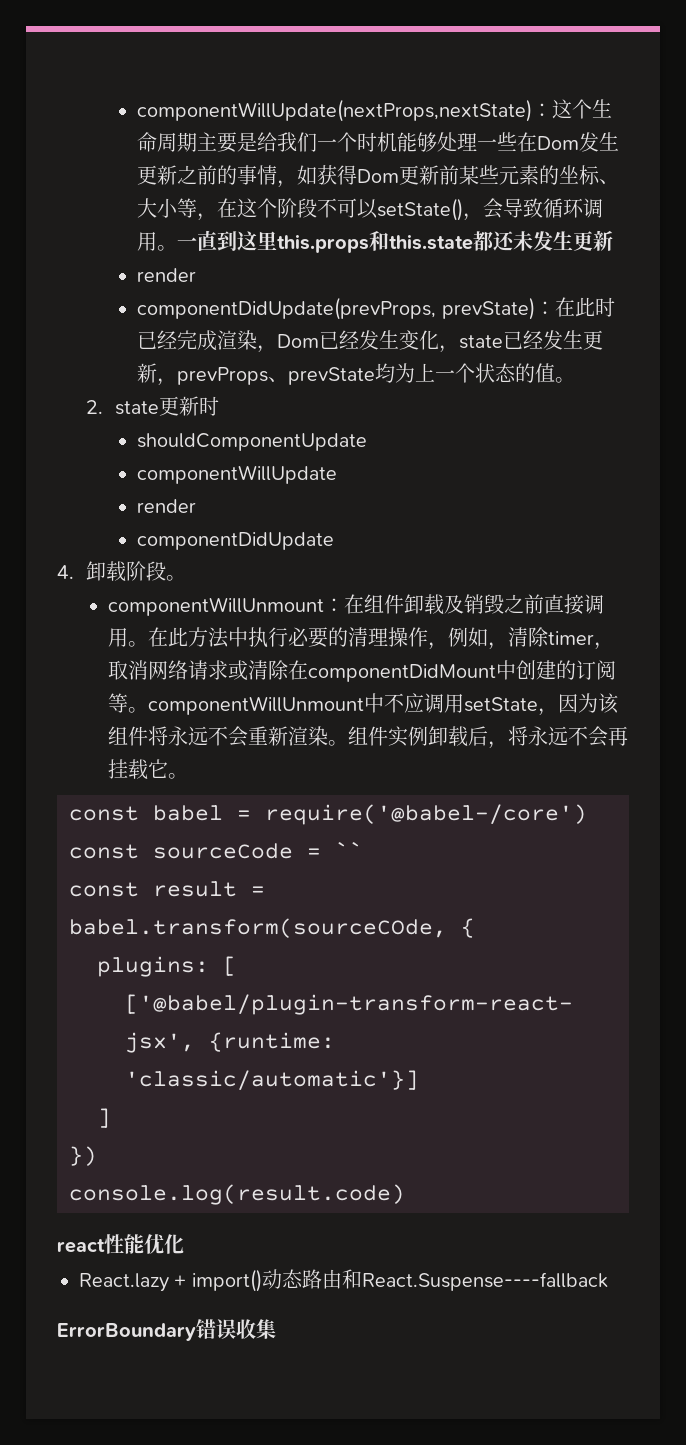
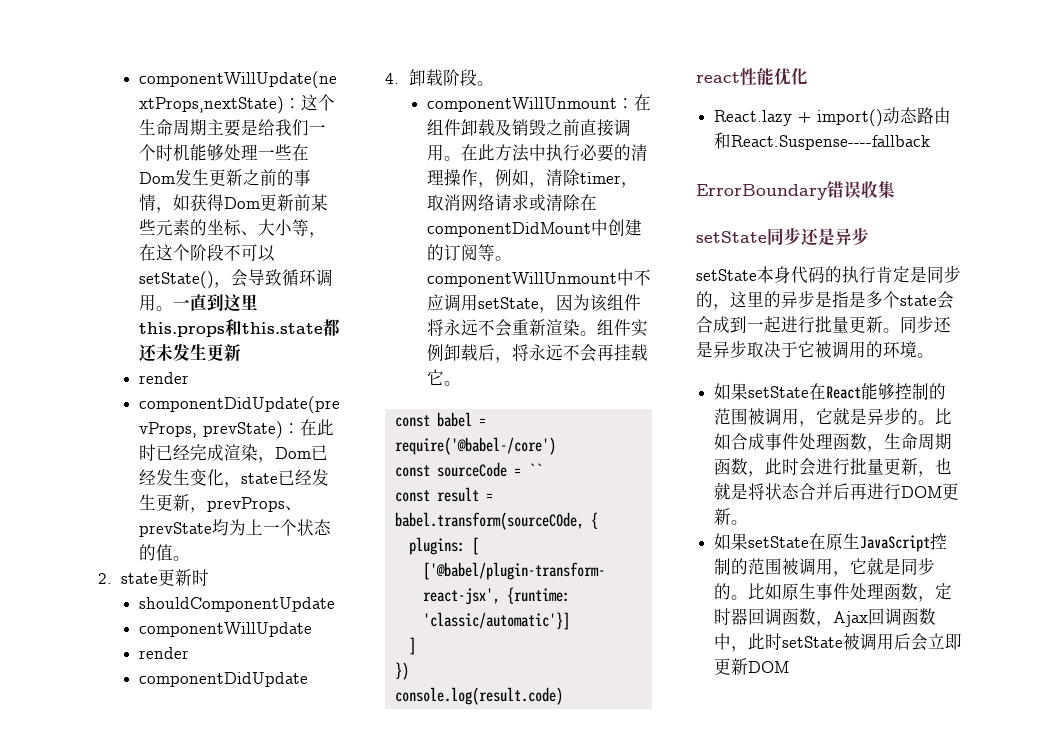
+ setState同步还是异步
+ setState本身代码的执行肯定是同步的，这里的异步是指是多个state会合成到一起进行批量更新。同步还是异步取决于它被调用的环境。
+ 如果setState在React能够控制的范围被调用，它就是异步的。比如合成事件处理函数，生命周期函数，此时会进行批量更新，也就是将状态合并后再进行DOM更新。
+ 如果setState在原生JavaScript控制的范围被调用，它就是同步的。比如原生事件处理函数，定时器回调函数，Ajax回调函数中，此时setState被调用后会立即更新DOM

